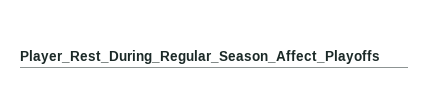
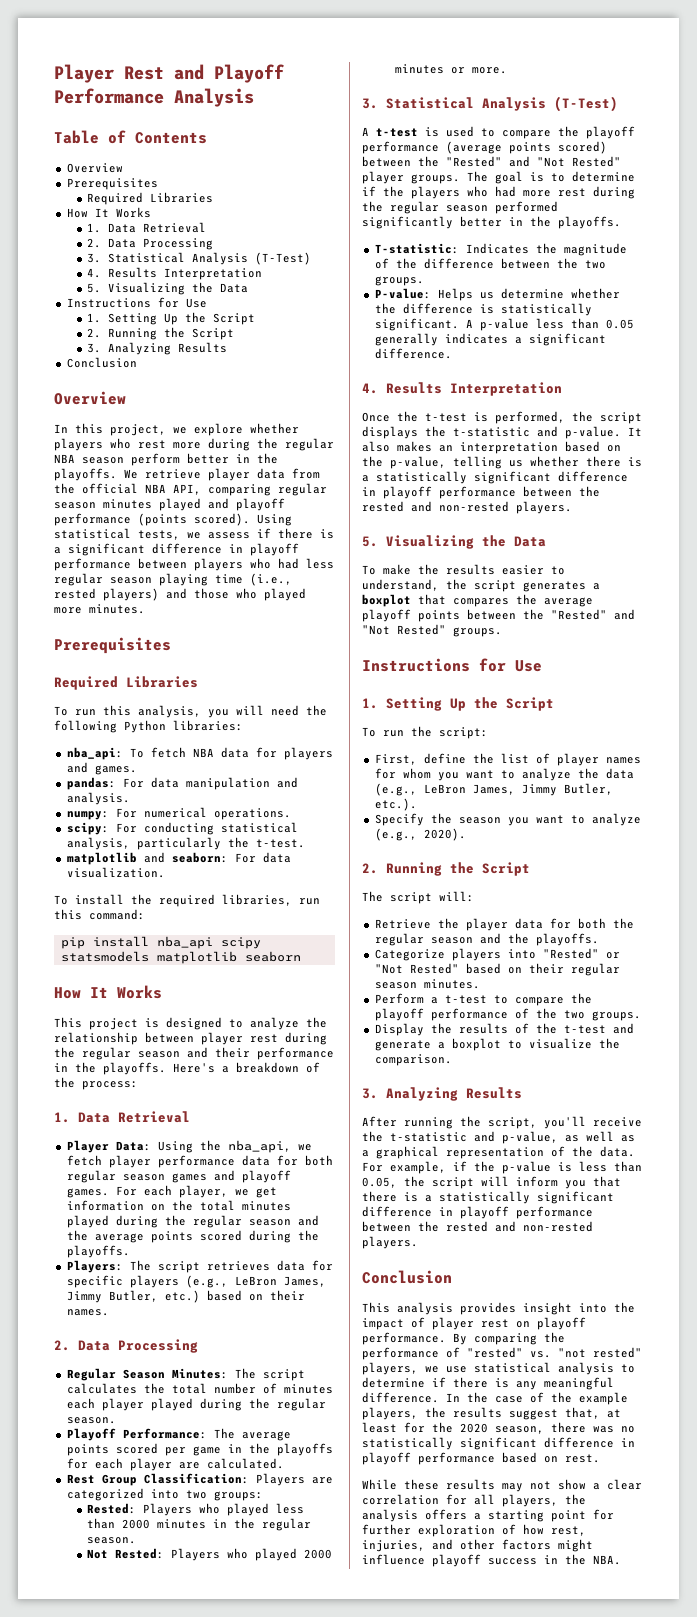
- Player_Rest_During_Regular_Season_Affect_Playoffs
+ Player Rest and Playoff Performance Analysis
+ Table of Contents
+ Overview
+ Prerequisites
+ Required Libraries
+ How It Works
+ 1. Data Retrieval
+ 2. Data Processing
+ 3. Statistical Analysis (T-Test)
+ 4. Results Interpretation
+ 5. Visualizing the Data
+ Instructions for Use
+ 1. Setting Up the Script
+ 2. Running the Script
+ 3. Analyzing Results
+ Conclusion
+ Overview
+ In this project, we explore whether players who rest more during the regular NBA season perform better in the playoffs. We retrieve player data from the official NBA API, comparing regular season minutes played and playoff performance (points scored). Using statistical tests, we assess if there is a significant difference in playoff performance between players who had less regular season playing time (i.e., rested players) and those who played more minutes.
+ Prerequisites
+ Required Libraries
+ To run this analysis, you will need the following Python libraries:
+ nba_api: To fetch NBA data for players and games.
+ pandas: For data manipulation and analysis.
+ numpy: For numerical operations.
+ scipy: For conducting statistical analysis, particularly the t-test.
+ matplotlib and seaborn: For data visualization.
+ To install the required libraries, run this command:
+ pip install nba_api scipy statsmodels matplotlib seaborn
+ How It Works
+ This project is designed to analyze the relationship between player rest during the regular season and their performance in the playoffs. Here's a breakdown of the process:
+ 1. Data Retrieval
+ Player Data: Using the nba_api, we fetch player performance data for both regular season games and playoff games. For each player, we get information on the total minutes played during the regular season and the average points scored during the playoffs.
+ Players: The script retrieves data for specific players (e.g., LeBron James, Jimmy Butler, etc.) based on their names.
+ 2. Data Processing
+ Regular Season Minutes: The script calculates the total number of minutes each player played during the regular season.
+ Playoff Performance: The average points scored per game in the playoffs for each player are calculated.
+ Rest Group Classification: Players are categorized into two groups:
+ Rested: Players who played less than 2000 minutes in the regular season.
+ Not Rested: Players who played 2000 minutes or more.
+ 3. Statistical Analysis (T-Test)
+ A t-test is used to compare the playoff performance (average points scored) between the "Rested" and "Not Rested" player groups. The goal is to determine if the players who had more rest during the regular season performed significantly better in the playoffs.
+ T-statistic: Indicates the magnitude of the difference between the two groups.
+ P-value: Helps us determine whether the difference is statistically significant. A p-value less than 0.05 generally indicates a significant difference.
+ 4. Results Interpretation
+ Once the t-test is performed, the script displays the t-statistic and p-value. It also makes an interpretation based on the p-value, telling us whether there is a statistically significant difference in playoff performance between the rested and non-rested players.
+ 5. Visualizing the Data
+ To make the results easier to understand, the script generates a boxplot that compares the average playoff points between the "Rested" and "Not Rested" groups.
+ Instructions for Use
+ 1. Setting Up the Script
+ To run the script:
+ First, define the list of player names for whom you want to analyze the data (e.g., LeBron James, Jimmy Butler, etc.).
+ Specify the season you want to analyze (e.g., 2020).
+ 2. Running the Script
+ The script will:
+ Retrieve the player data for both the regular season and the playoffs.
+ Categorize players into "Rested" or "Not Rested" based on their regular season minutes.
+ Perform a t-test to compare the playoff performance of the two groups.
+ Display the results of the t-test and generate a boxplot to visualize the comparison.
+ 3. Analyzing Results
+ After running the script, you'll receive the t-statistic and p-value, as well as a graphical representation of the data. For example, if the p-value is less than 0.05, the script will inform you that there is a statistically significant difference in playoff performance between the rested and non-rested players.
+ Conclusion
+ This analysis provides insight into the impact of player rest on playoff performance. By comparing the performance of "rested" vs. "not rested" players, we use statistical analysis to determine if there is any meaningful difference. In the case of the example players, the results suggest that, at least for the 2020 season, there was no statistically significant difference in playoff performance based on rest.
+ While these results may not show a clear correlation for all players, the analysis offers a starting point for further exploration of how rest, injuries, and other factors might influence playoff success in the NBA.

